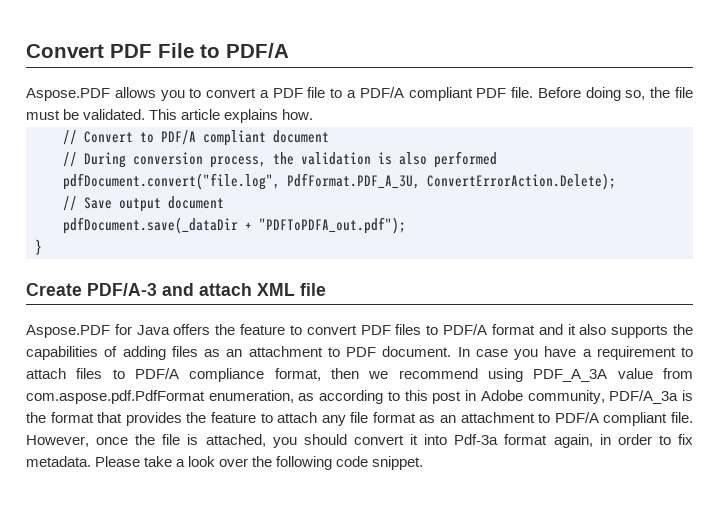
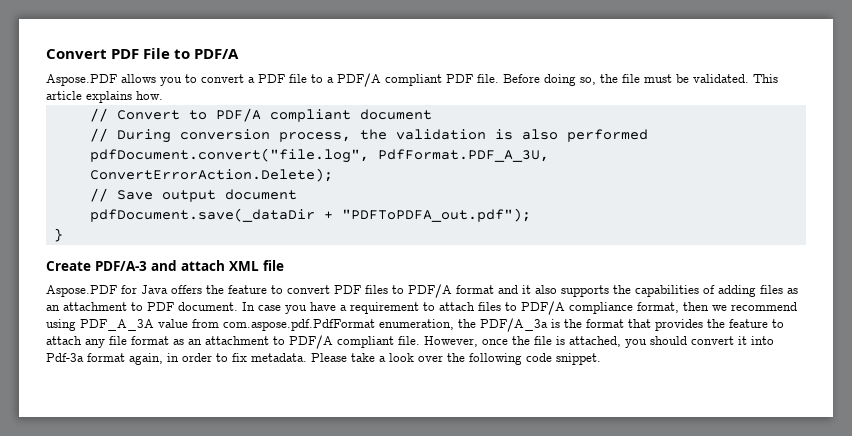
- In case you have a requirement to attach files to PDF/A compliance format, then we recommend using PDF_A_3A value from com.aspose.pdf.PdfFormat enumeration, as according to this post in Adobe community, PDF/A_3a is the format that provides the feature to attach any file format as an attachment to PDF/A compliant file.
+ In case you have a requirement to attach files to PDF/A compliance format, then we recommend using PDF_A_3A value from com.aspose.pdf.PdfFormat enumeration, the PDF/A_3a is the format that provides the feature to attach any file format as an attachment to PDF/A compliant file.

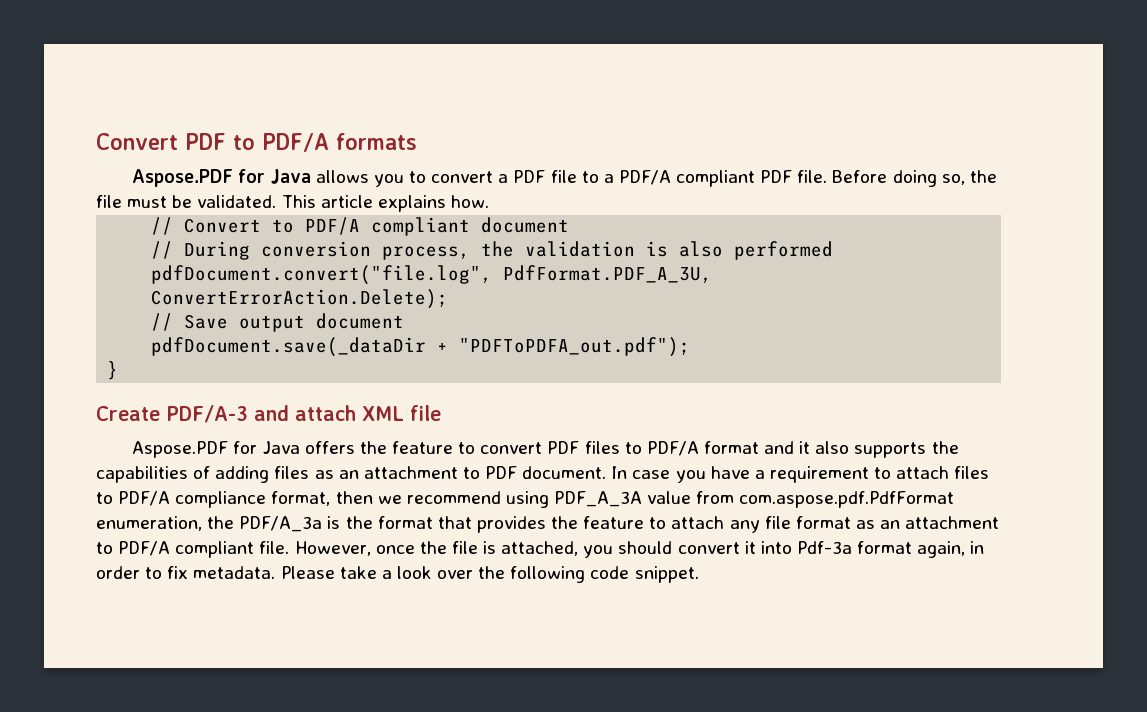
- Convert PDF File to PDF/A
- Aspose.PDF allows you to convert a PDF file to a PDF/A compliant PDF file.
+ Convert PDF to PDF/A formats
+ Aspose.PDF for Java allows you to convert a PDF file to a PDF/A compliant PDF file.

